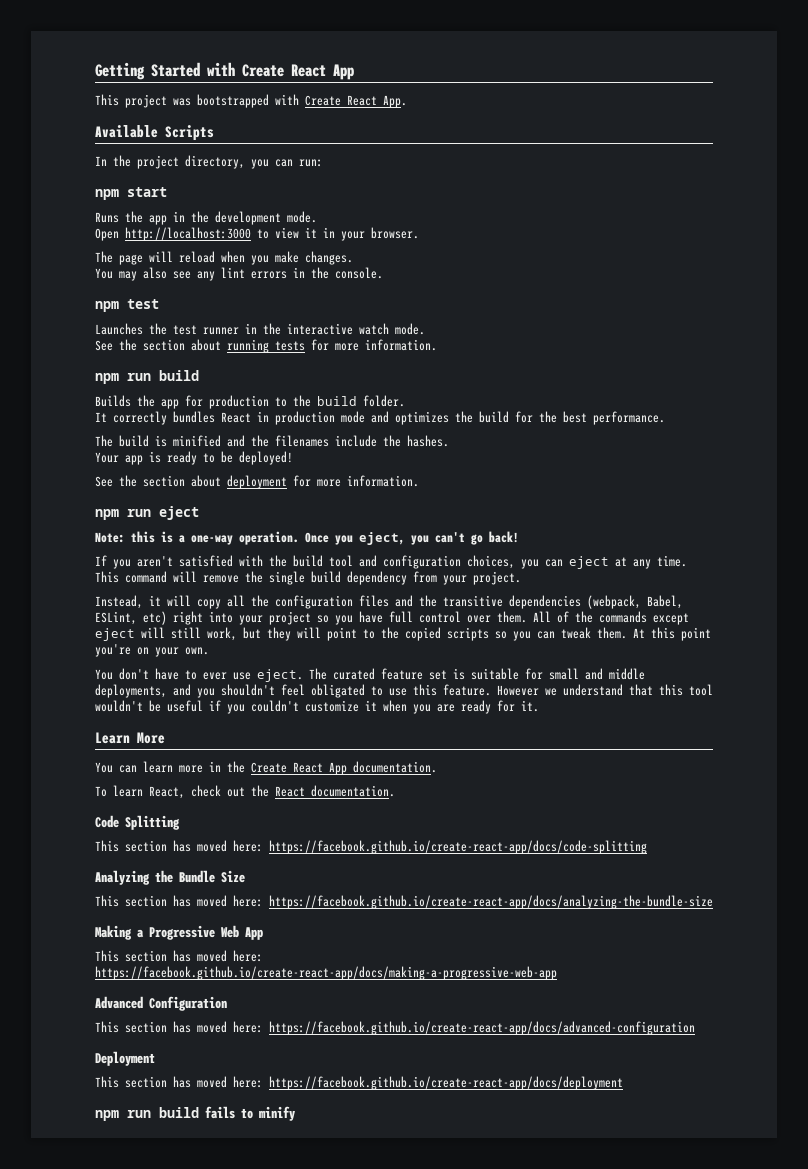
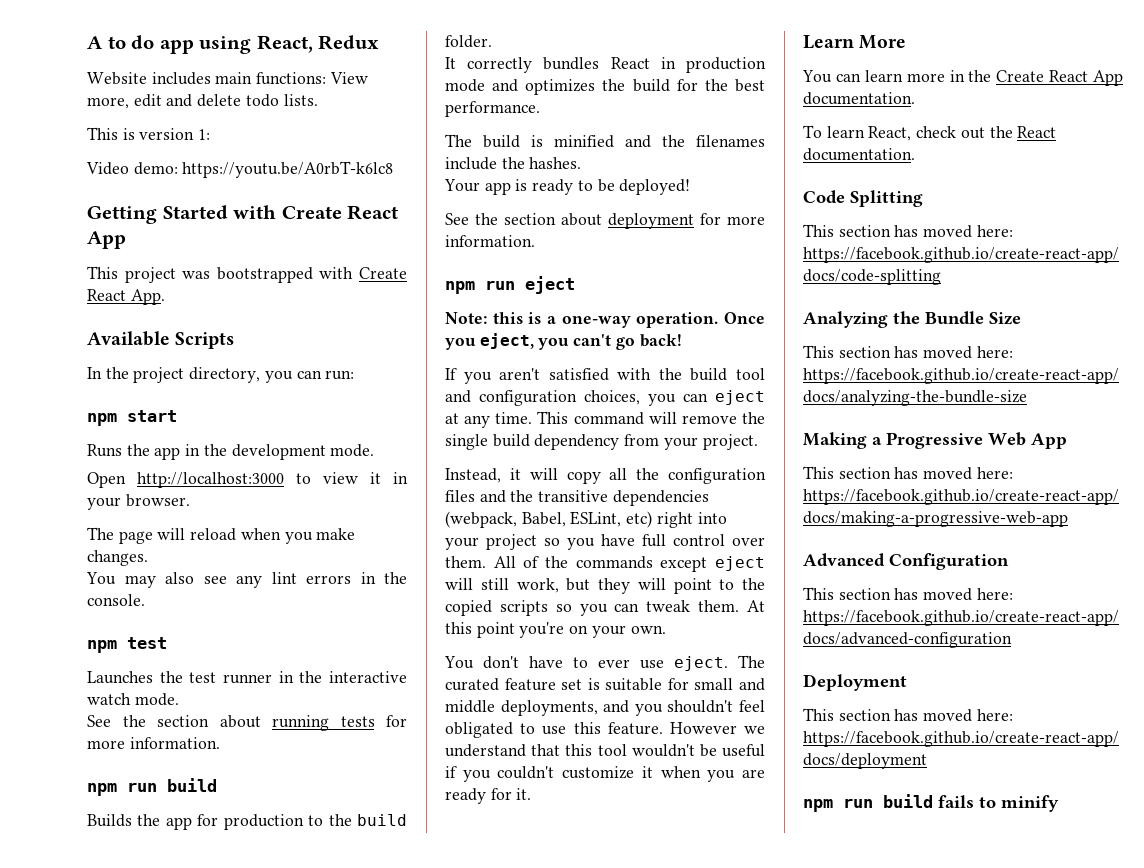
+ A to do app using React, Redux
+ Website includes main functions: View more, edit and delete todo lists.
+ This is version 1:
+ Video demo: https://youtu.be/A0rbT-k6lc8

